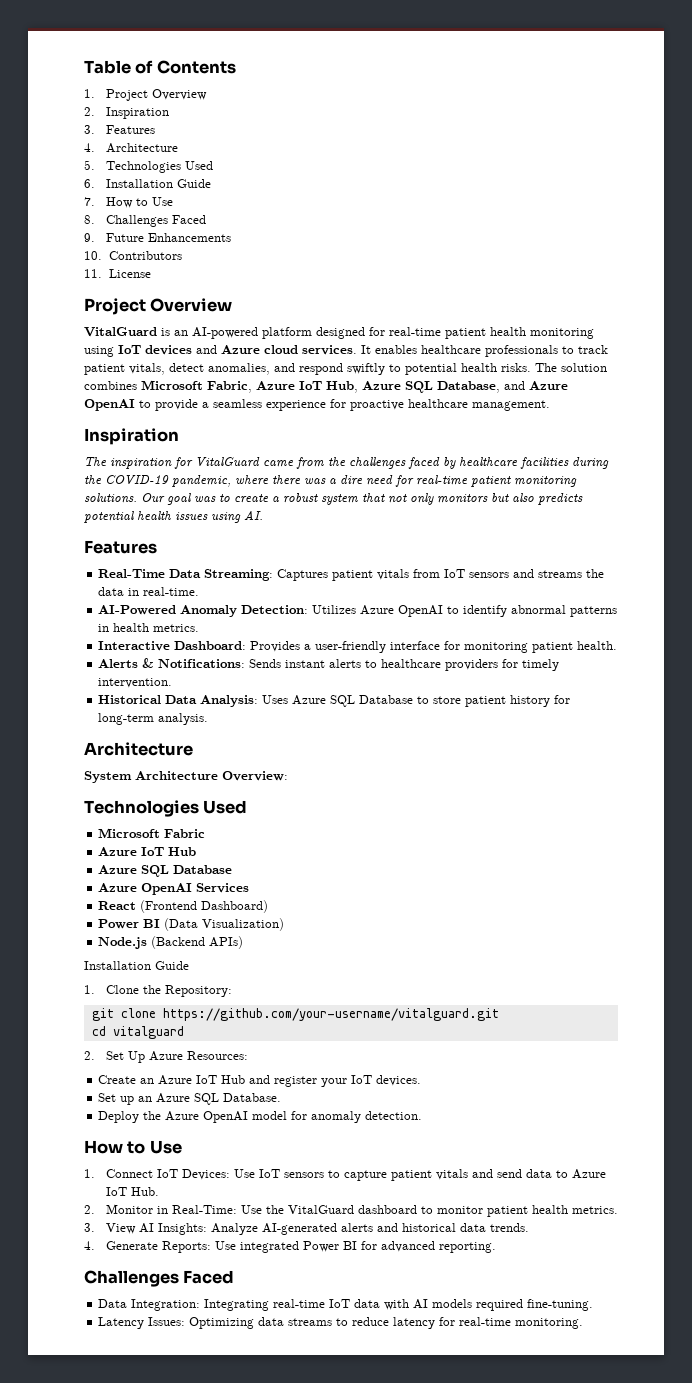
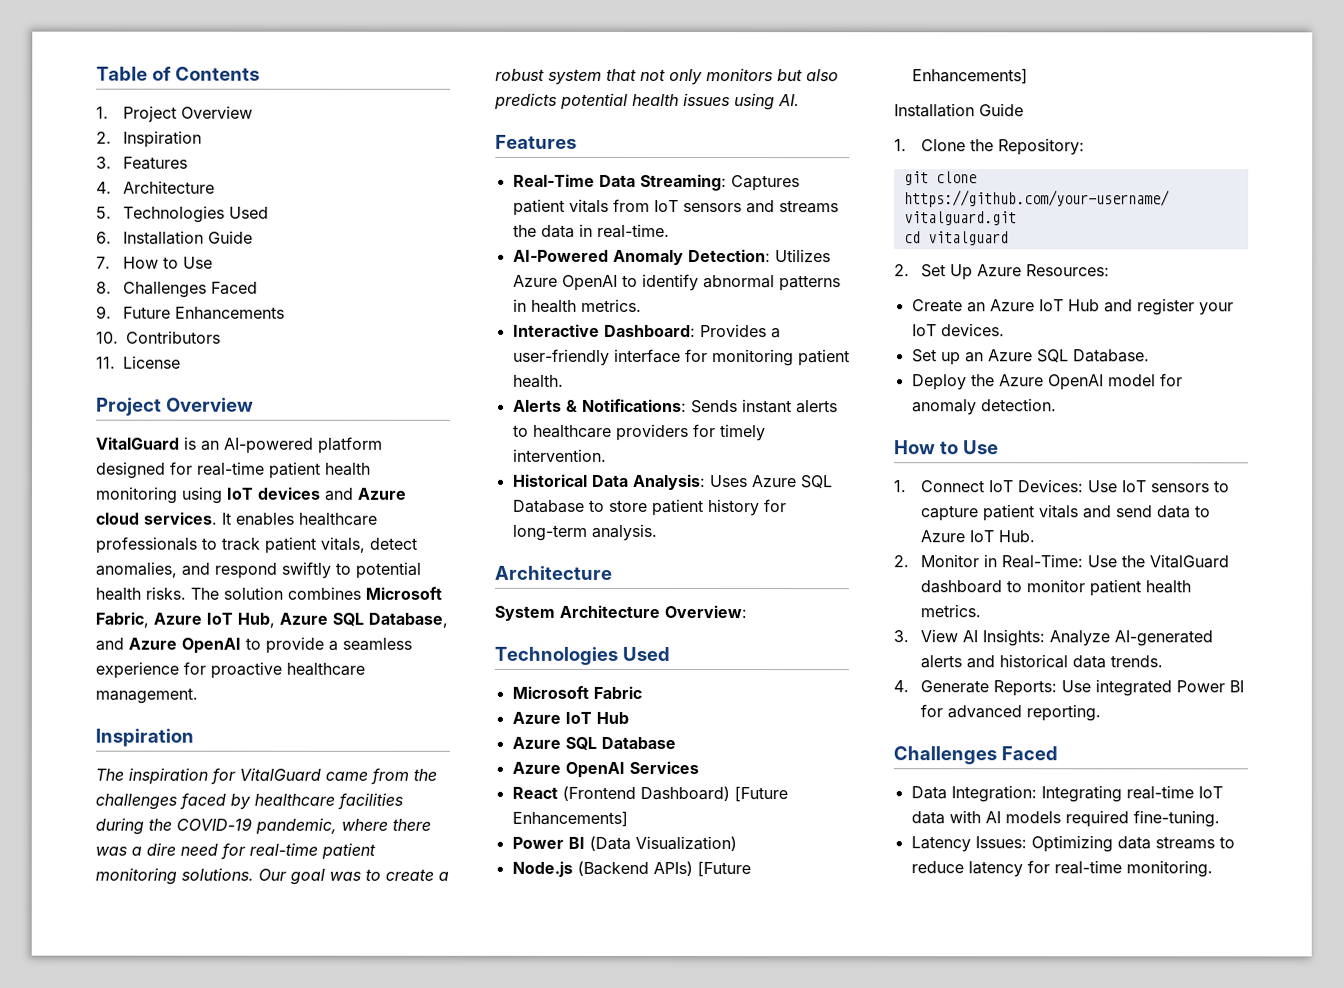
- React (Frontend Dashboard)
+ React (Frontend Dashboard) [Future Enhancements]
- Node.js (Backend APIs)
+ Node.js (Backend APIs) [Future Enhancements]

